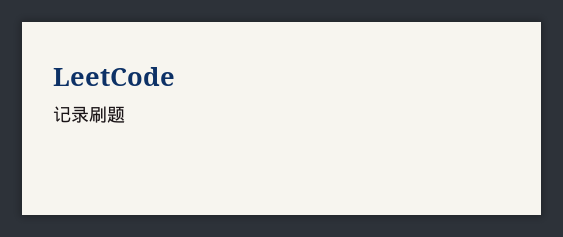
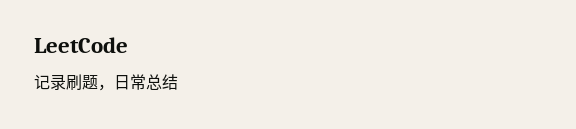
- 记录刷题
+ 记录刷题，日常总结

